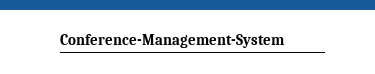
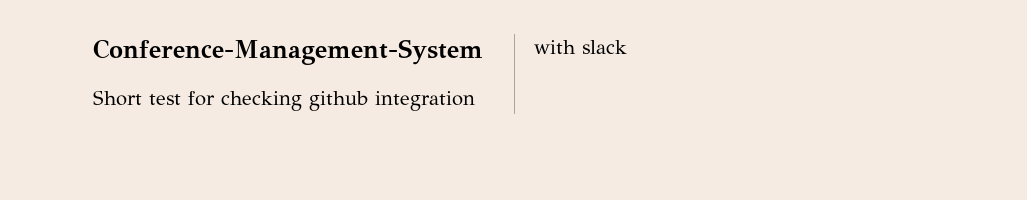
+ Short test for checking github integration with slack

